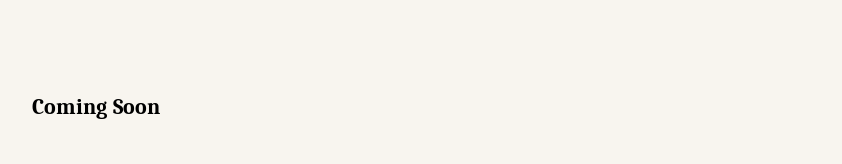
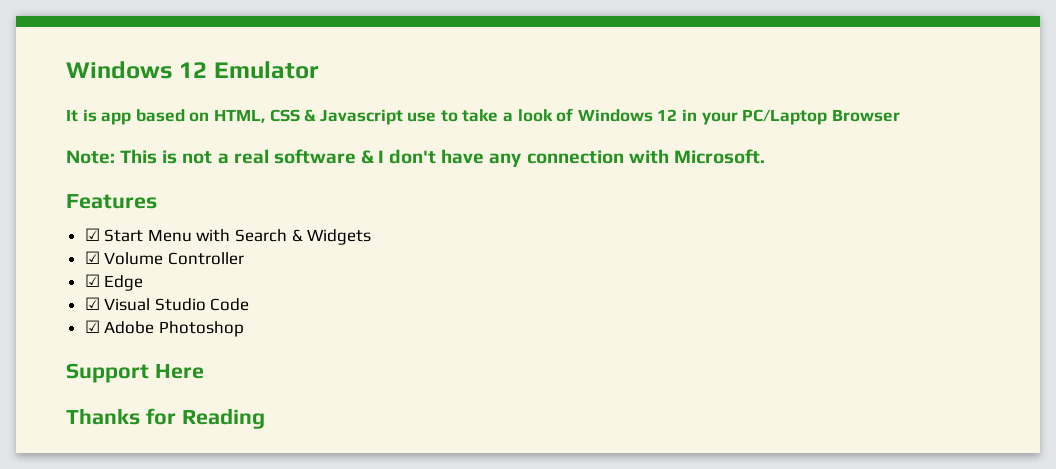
- Coming Soon
+ Windows 12 Emulator
+ It is app based on HTML, CSS & Javascript use to take a look of Windows 12 in your PC/Laptop Browser
+ Note: This is not a real software & I don't have any connection with Microsoft.
+ Features
+ ☑ Start Menu with Search & Widgets
+ ☑ Volume Controller
+ ☑ Edge
+ ☑ Visual Studio Code
+ ☑ Adobe Photoshop
+ Support Here
+ Thanks for Reading

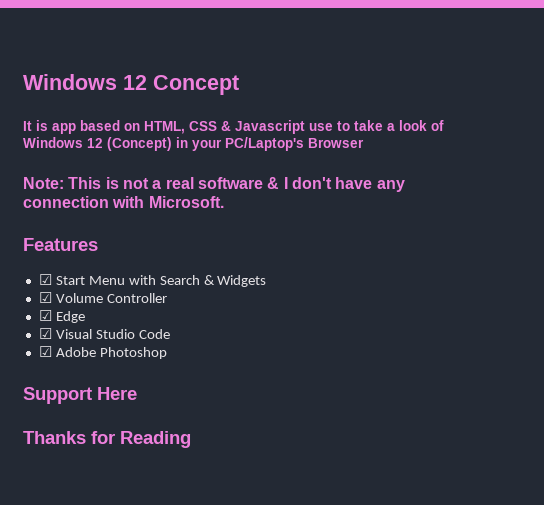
- Windows 12 Emulator
+ Windows 12 Concept
- It is app based on HTML, CSS & Javascript use to take a look of Windows 12 in your PC/Laptop Browser
+ It is app based on HTML, CSS & Javascript use to take a look of Windows 12 (Concept) in your PC/Laptop's Browser

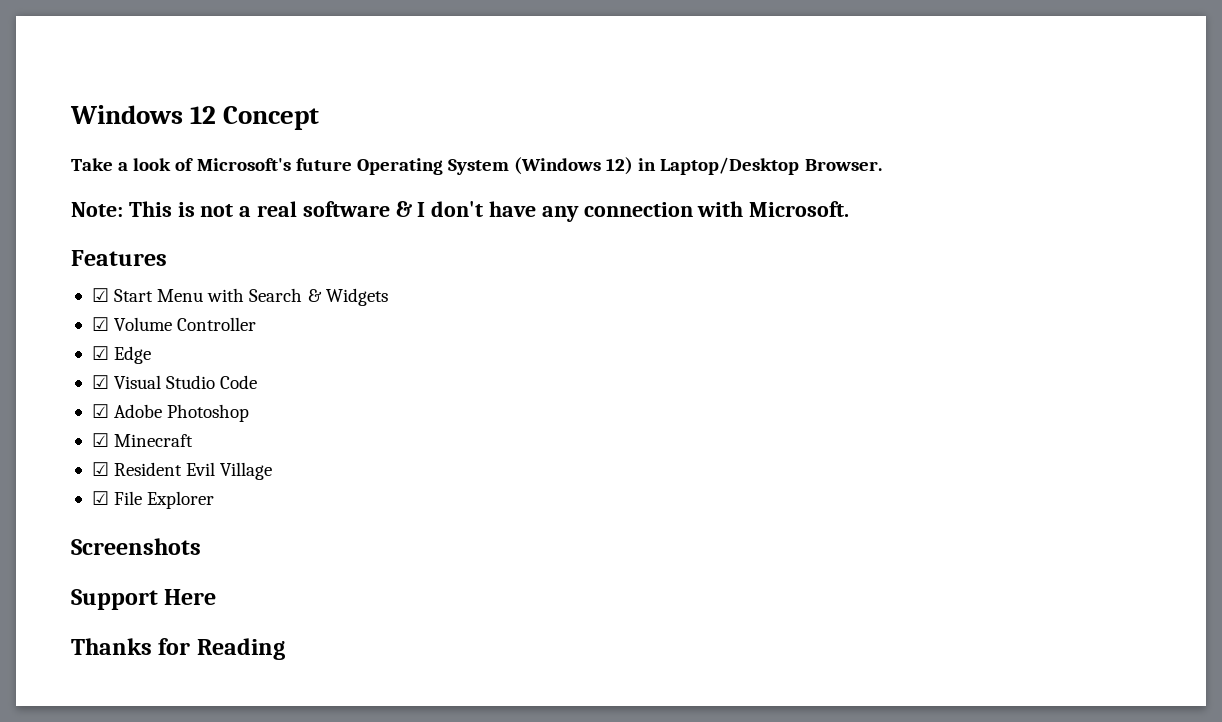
- It is app based on HTML, CSS & Javascript use to take a look of Windows 12 (Concept) in your PC/Laptop's Browser
+ Take a look of Microsoft's future Operating System (Windows 12) in Laptop/Desktop Browser.
+ ☑ Minecraft
+ ☑ Resident Evil Village
+ ☑ File Explorer
+ Screenshots

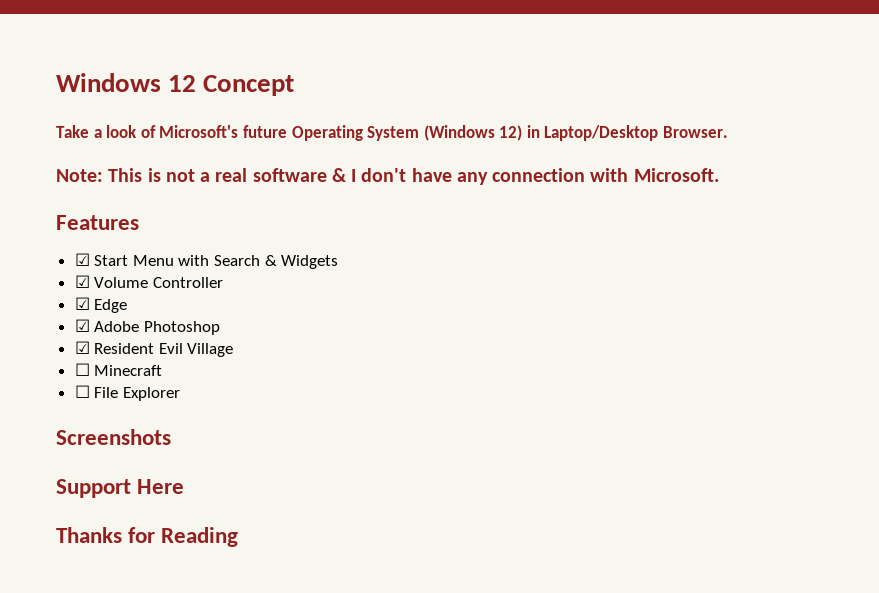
- ☑ Visual Studio Code
- ☑ Minecraft
- ☑ File Explorer
+ ☐ Minecraft
+ ☐ File Explorer

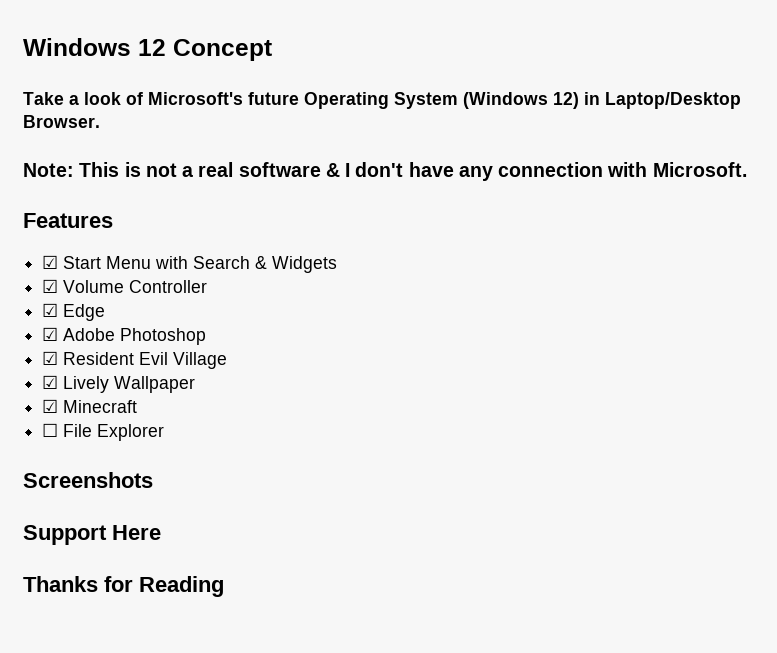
- ☐ Minecraft
+ ☑ Lively Wallpaper
+ ☑ Minecraft

